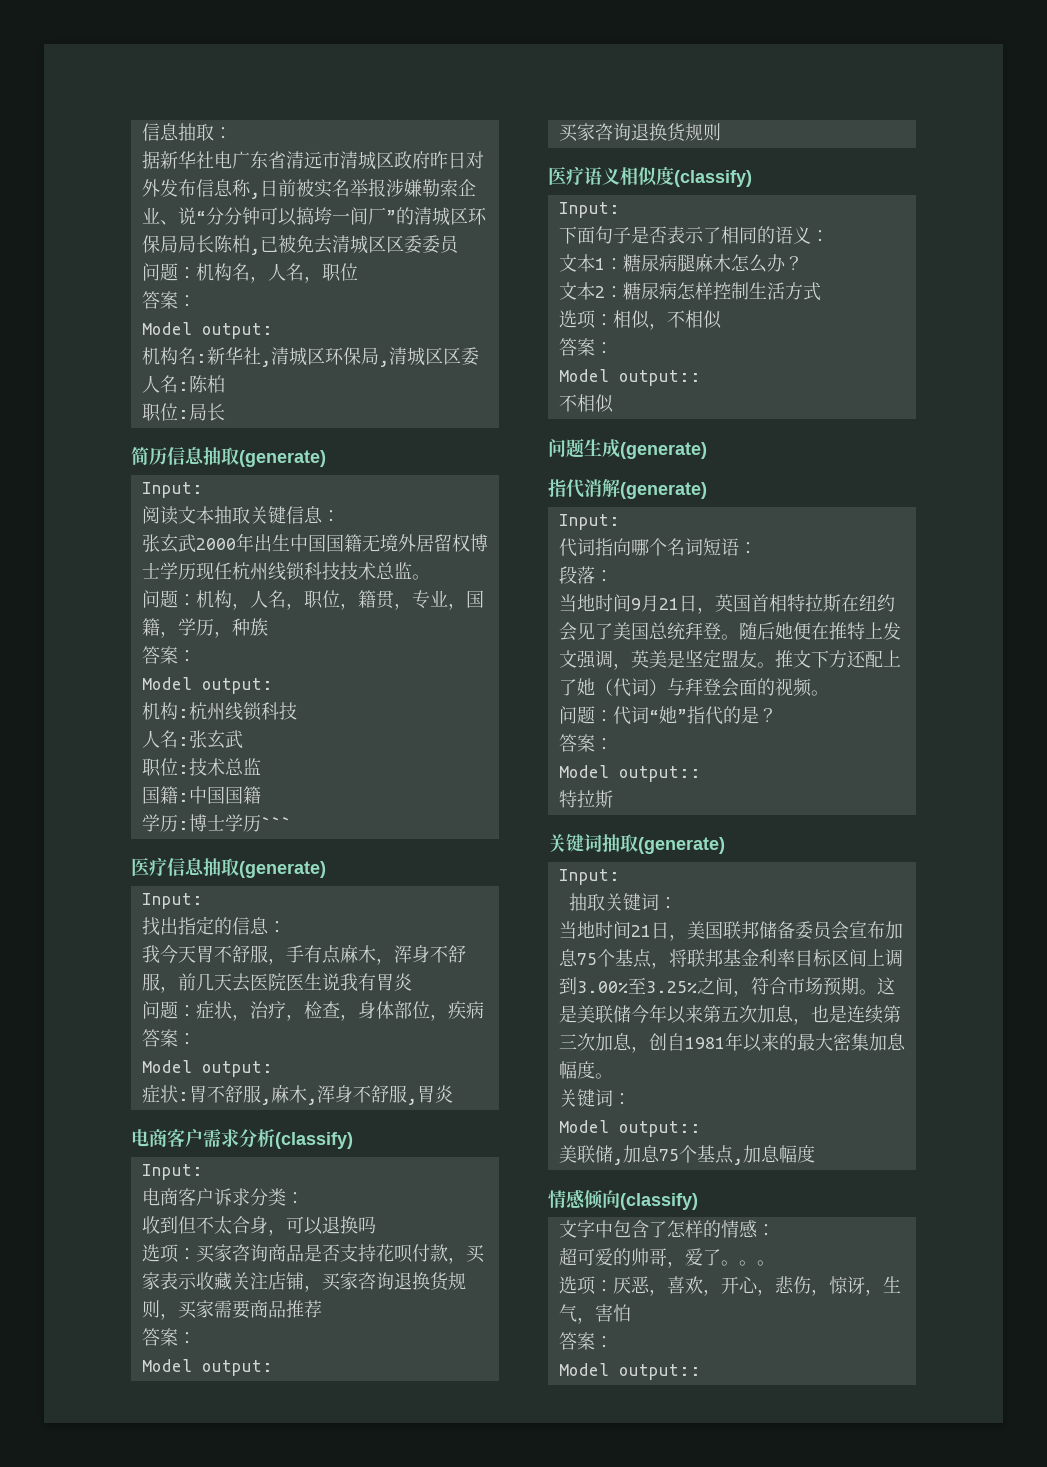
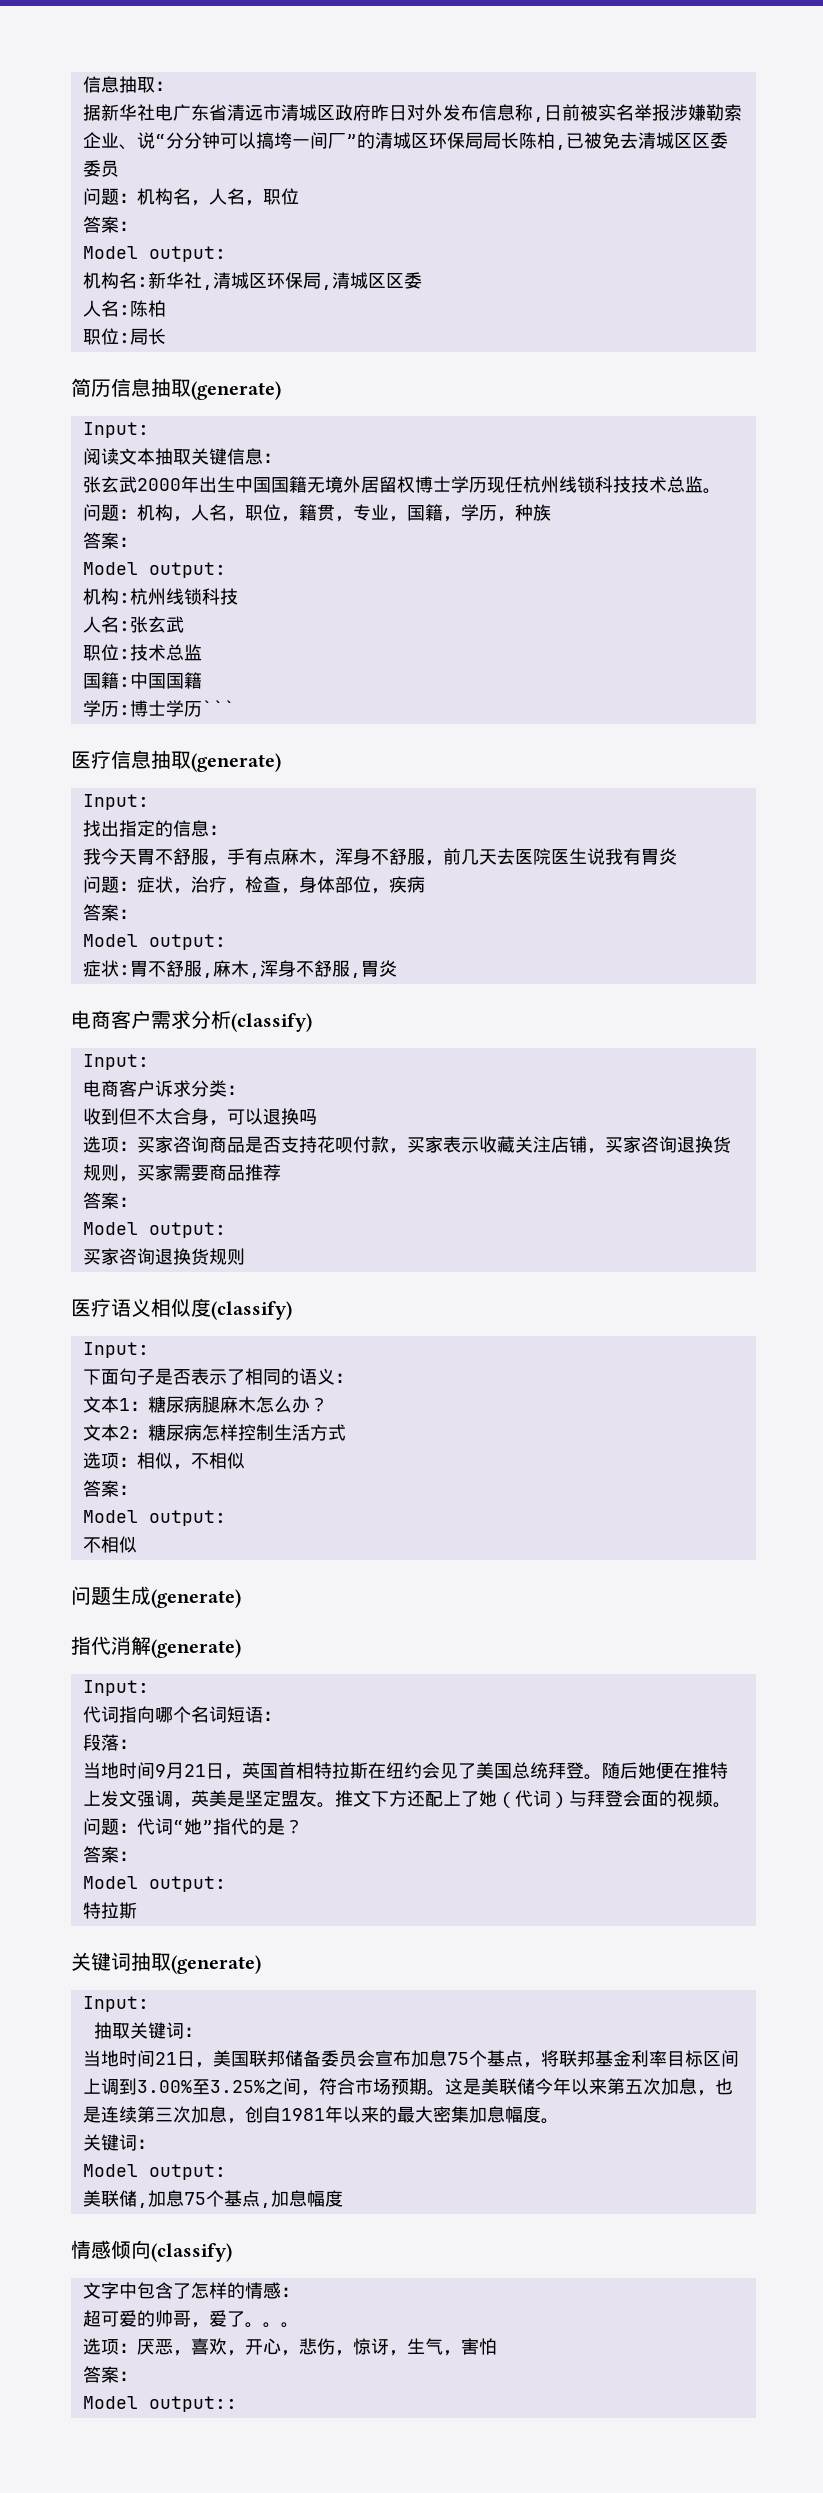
  选项：相似，不相似
  答案：
- Model output::
+ Model output:
  问题：代词“她”指代的是？
  答案：
- Model output::
+ Model output:
  这是美联储今年以来第五次加息，也是连续第三次加息，创自1981年以来的最大密集加息幅度。
  关键词：
- Model output::
+ Model output:

